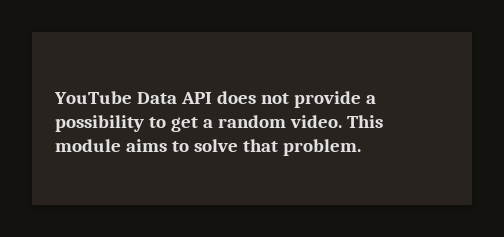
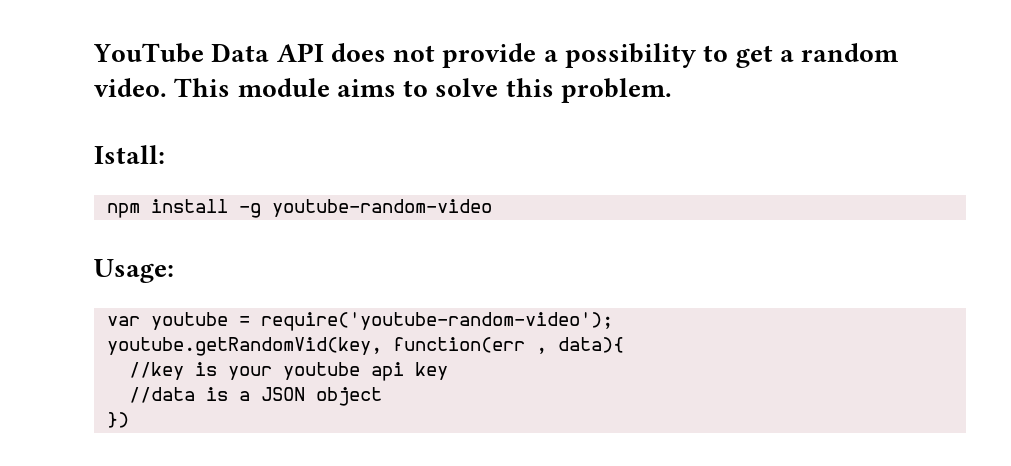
- This module aims to solve that problem.
+ This module aims to solve this problem.
+ Istall:
+ npm install -g youtube-random-video
+ Usage:
+ var youtube = require('youtube-random-video');
+ youtube.getRandomVid(key, function(err , data){
+ //key is your youtube api key
+ //data is a JSON object
+ })

